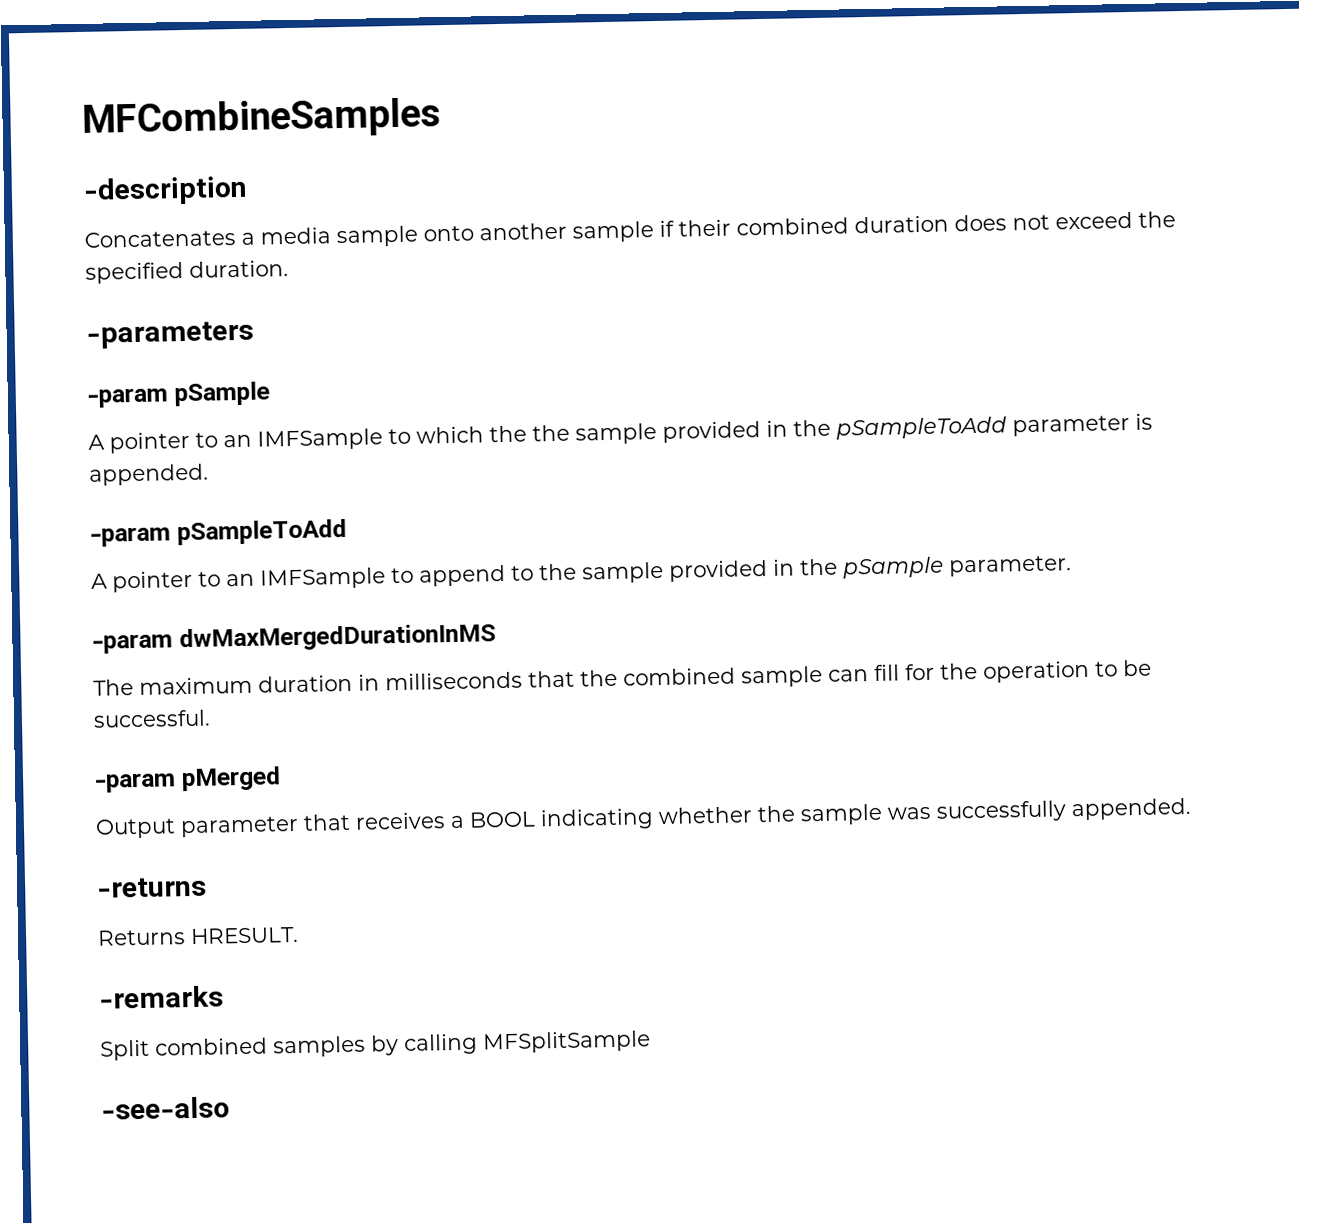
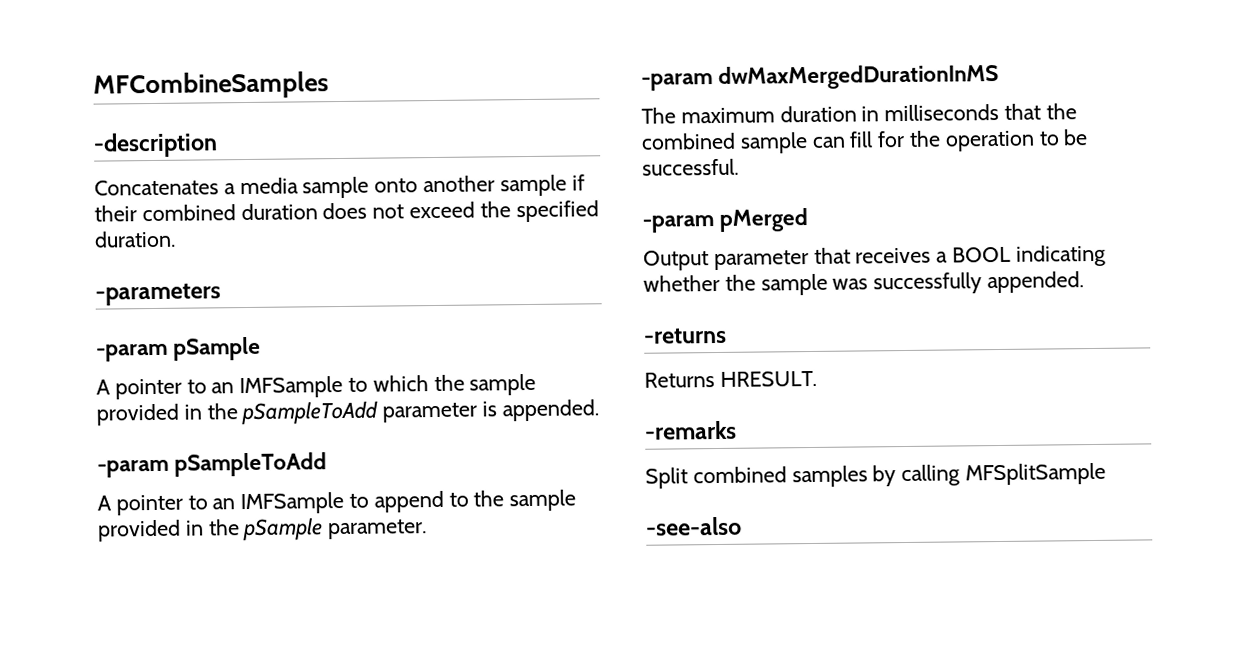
- A pointer to an IMFSample to which the the sample provided in the pSampleToAdd parameter is appended.
+ A pointer to an IMFSample to which the sample provided in the pSampleToAdd parameter is appended.

